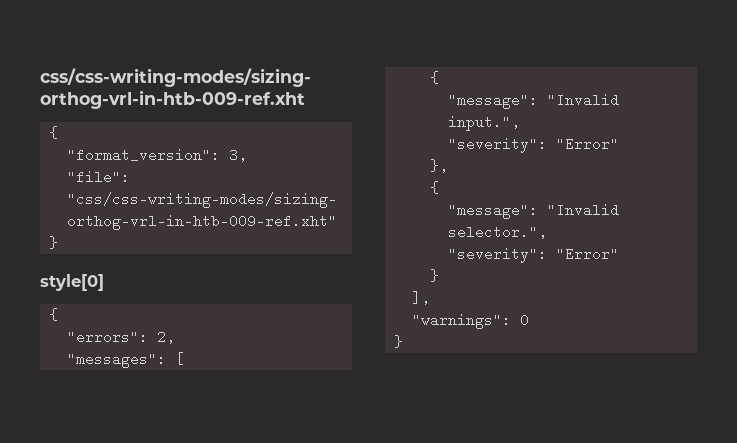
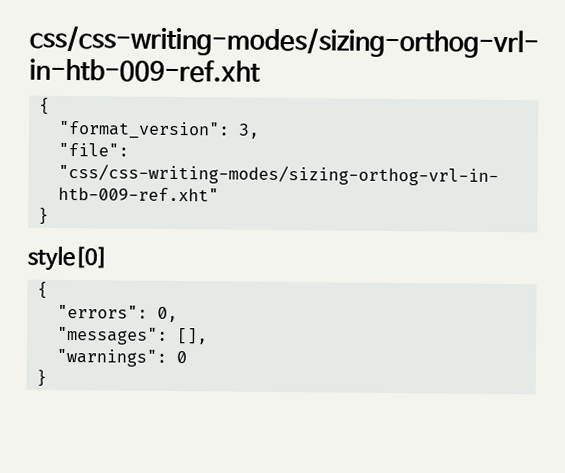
- "errors": 2,
+ "errors": 0,
- "messages": [
- {
- "message": "Invalid input.",
- "severity": "Error"
- },
- {
- "message": "Invalid selector.",
- "severity": "Error"
- }
- ],
+ "messages": [],

